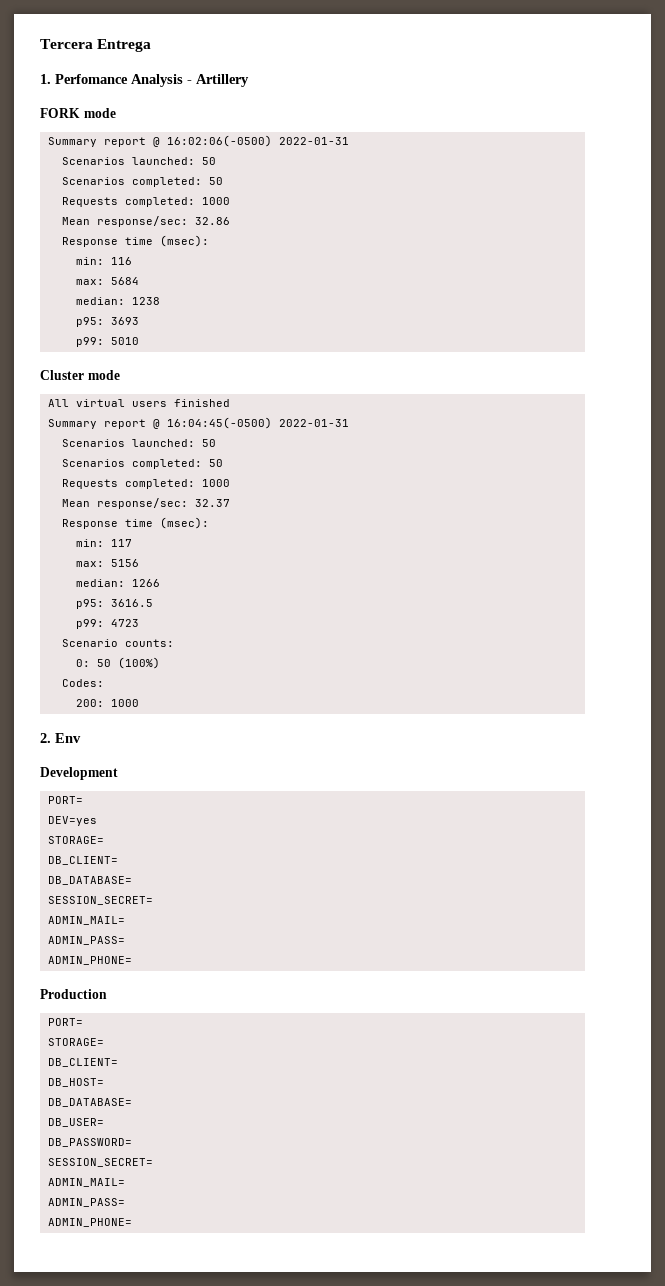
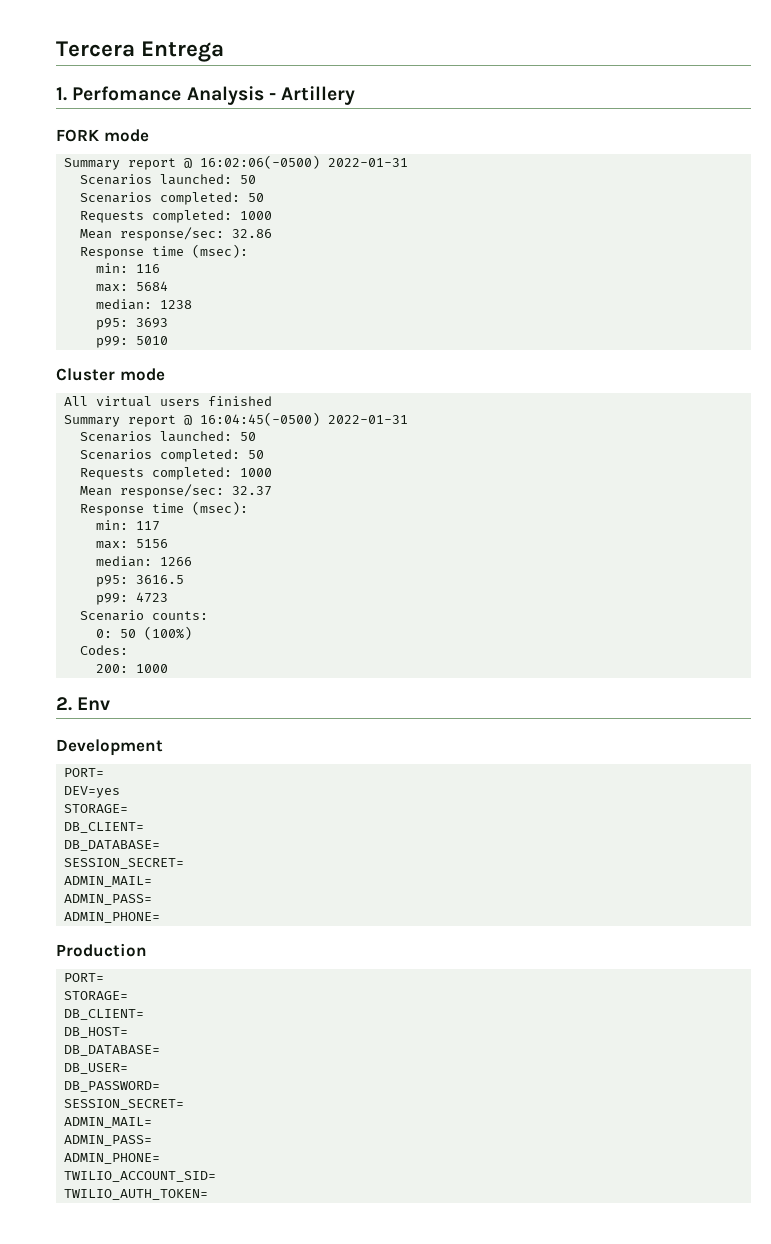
+ TWILIO_ACCOUNT_SID=
+ TWILIO_AUTH_TOKEN=

